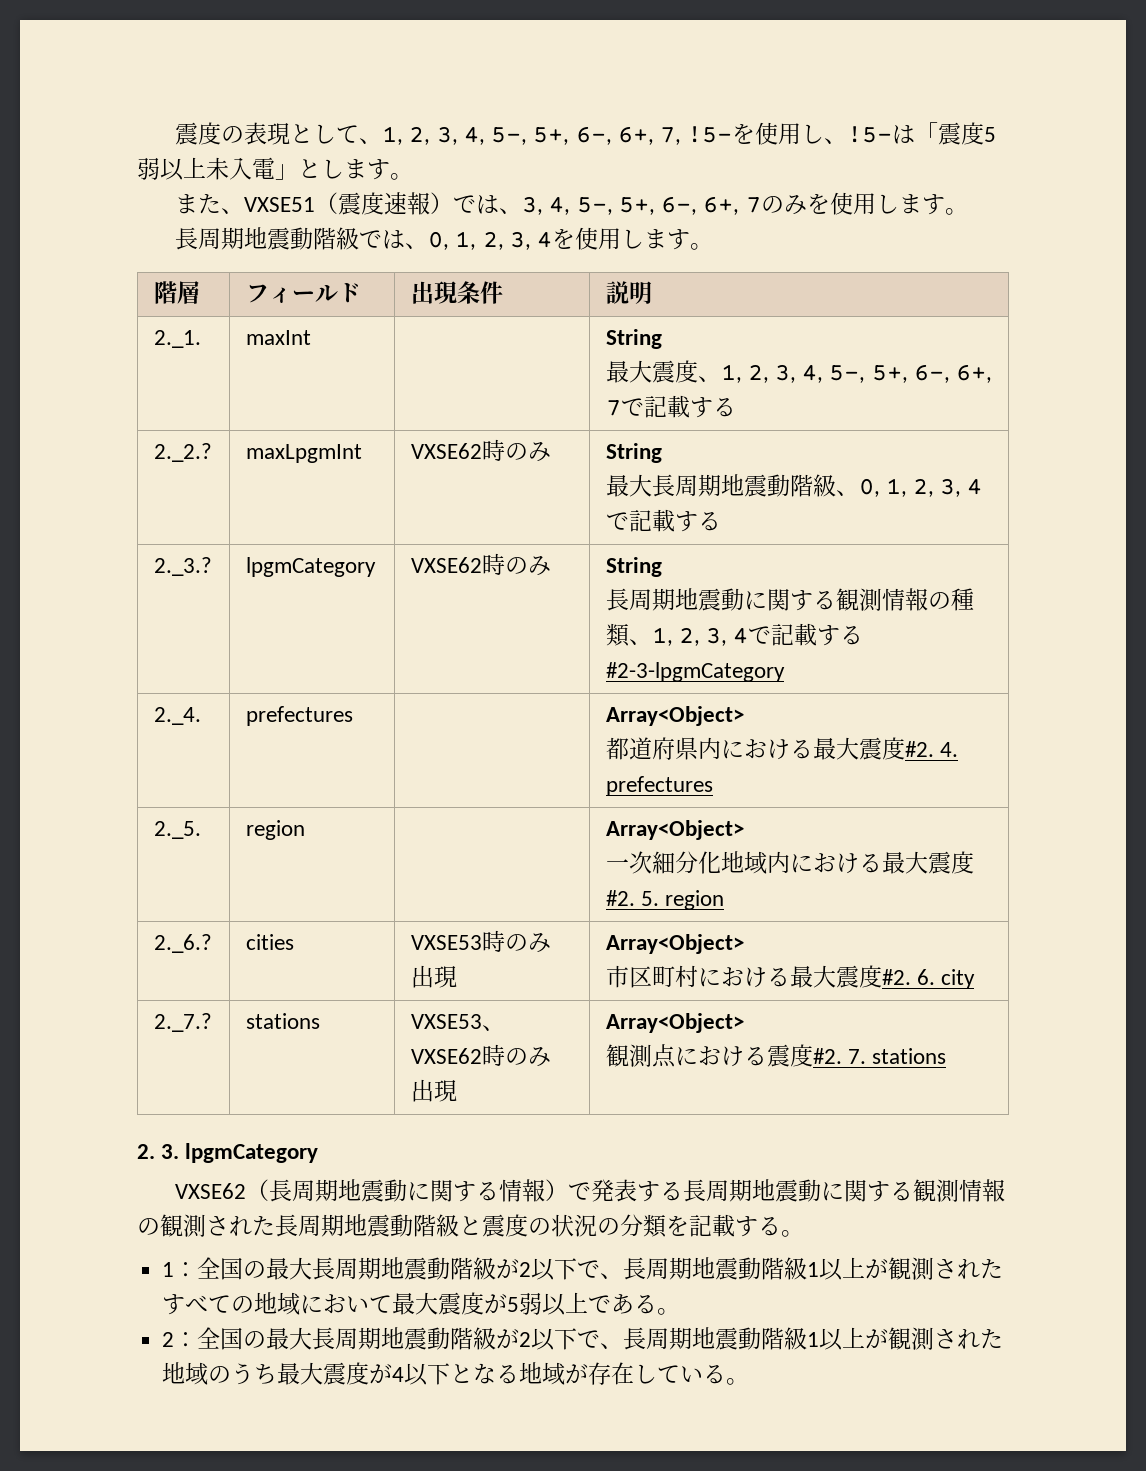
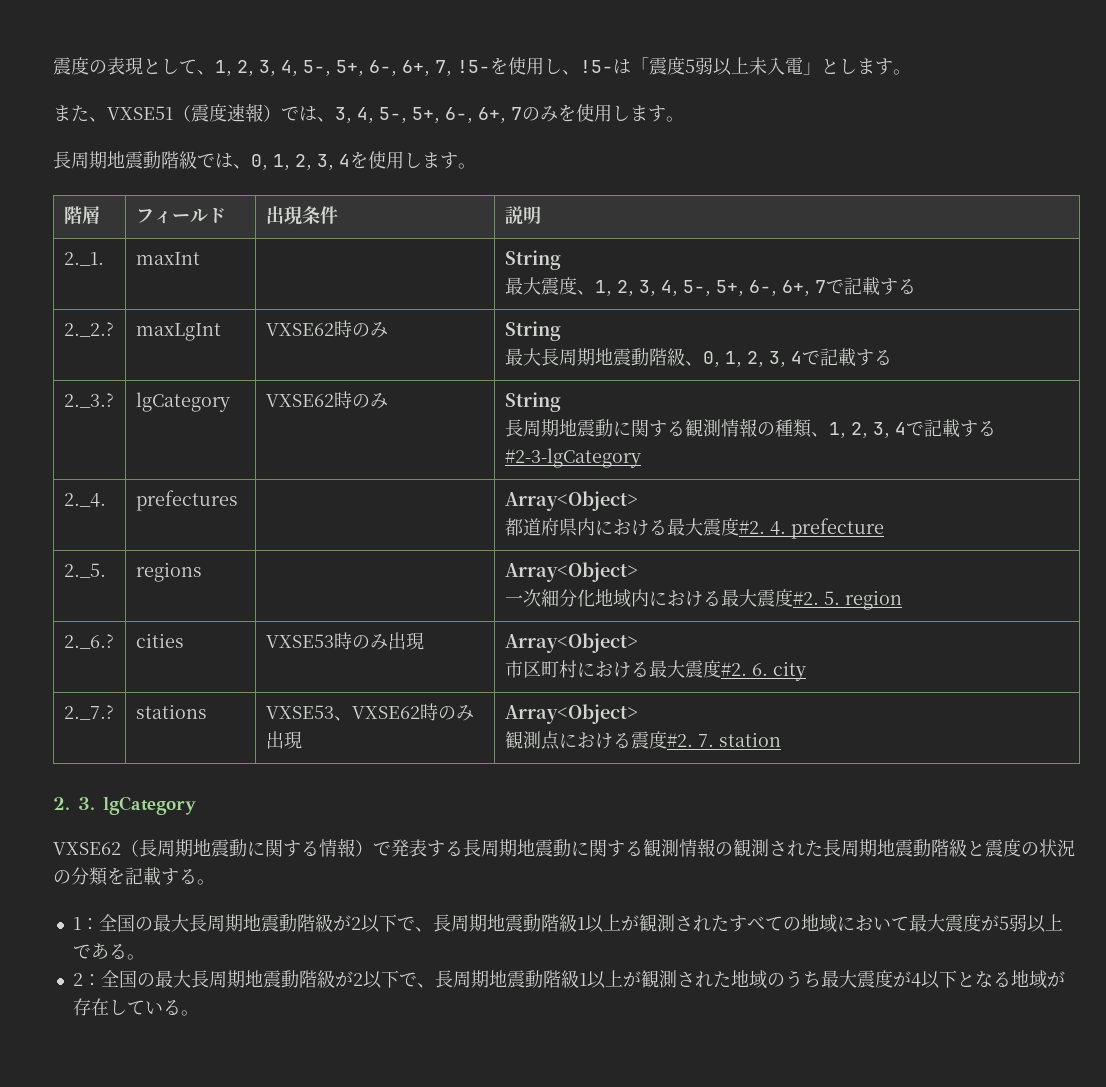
- 2._2.? | maxLpgmInt | VXSE62時のみ | String
+ 2._2.? | maxLgInt | VXSE62時のみ | String
- 2._3.? | lpgmCategory | VXSE62時のみ | String
- 長周期地震動に関する観測情報の種類、1, 2, 3, 4で記載する#2-3-lpgmCategory
+ 2._3.? | lgCategory | VXSE62時のみ | String
+ 長周期地震動に関する観測情報の種類、1, 2, 3, 4で記載する#2-3-lgCategory
  2._4. | prefectures | | Array<Object>
- 都道府県内における最大震度#2. 4. prefectures
+ 都道府県内における最大震度#2. 4. prefecture
- 2._5. | region | | Array<Object>
+ 2._5. | regions | | Array<Object>
  2._7.? | stations | VXSE53、VXSE62時のみ出現 | Array<Object>
- 観測点における震度#2. 7. stations
+ 観測点における震度#2. 7. station
- 2. 3. lpgmCategory
+ 2. 3. lgCategory

